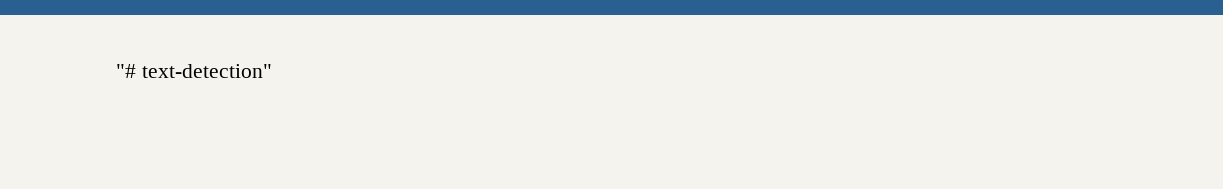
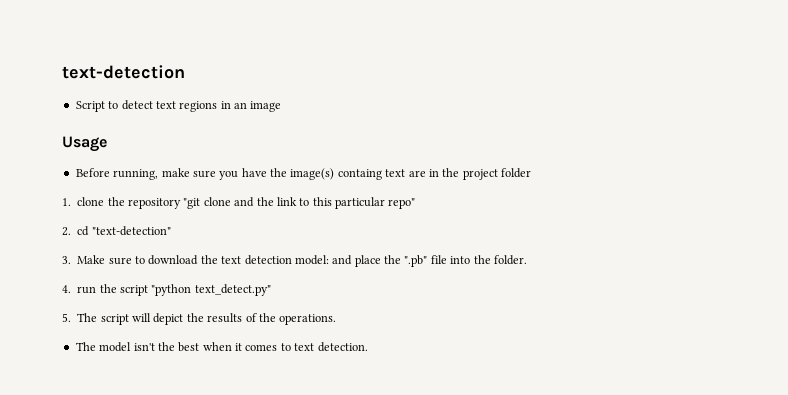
- "# text-detection"
+ text-detection
+ Script to detect text regions in an image
+ Usage
+ Before running, make sure you have the image(s) containg text are in the project folder
+ 1. clone the repository "git clone and the link to this particular repo"
+ 2. cd "text-detection"
+ 3. Make sure to download the text detection model: and place the ".pb" file into the folder.
+ 4. run the script "python text_detect.py"
+ 5. The script will depict the results of the operations.
+ The model isn't the best when it comes to text detection.

